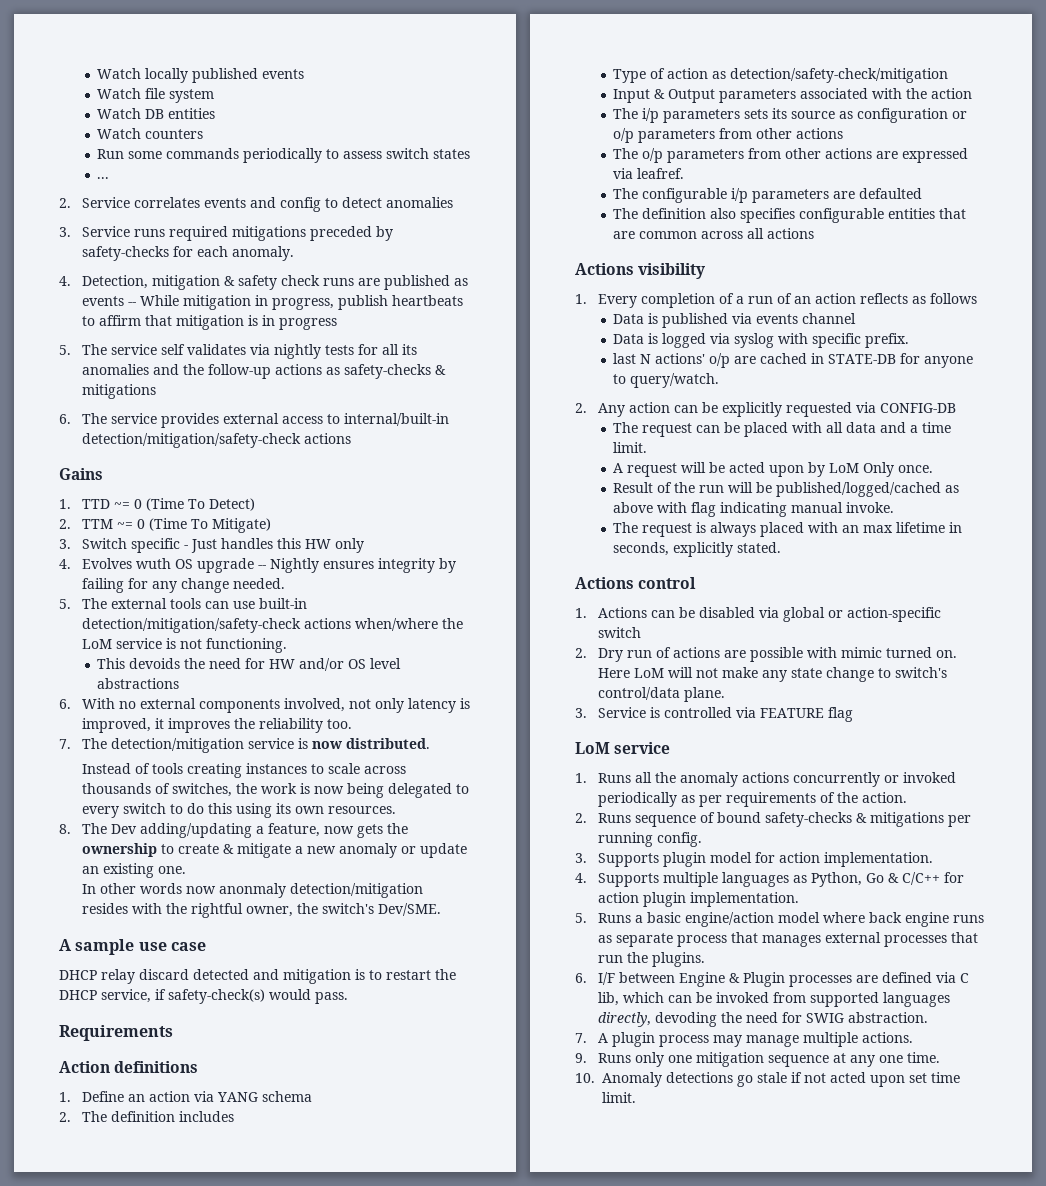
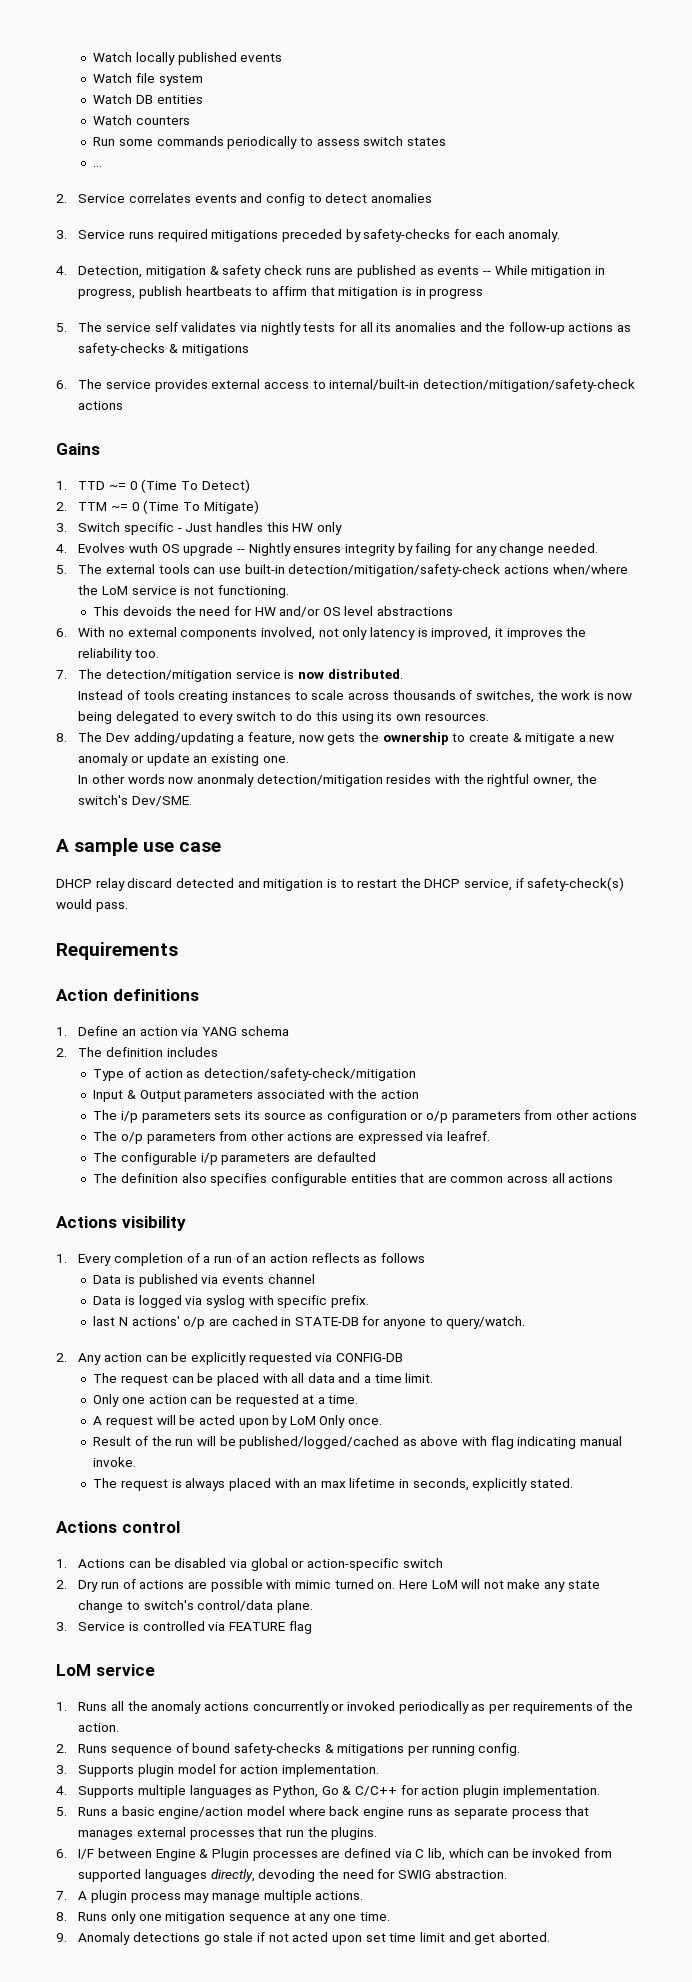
+ Only one action can be requested at a time.
- 9. Runs only one mitigation sequence at any one time.
+ 8. Runs only one mitigation sequence at any one time.
- 10. Anomaly detections go stale if not acted upon set time limit.
+ 9. Anomaly detections go stale if not acted upon set time limit and get aborted.

